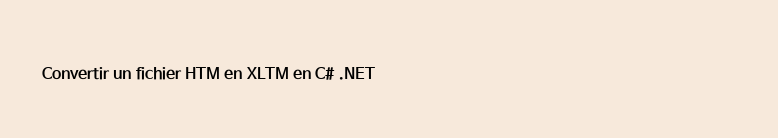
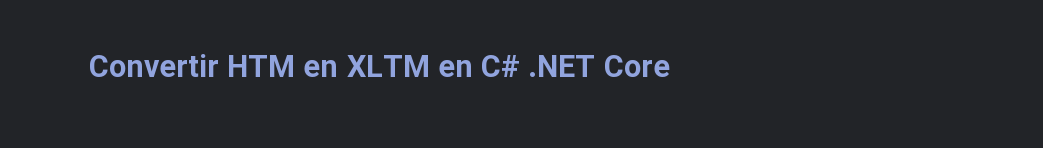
- Convertir un fichier HTM en XLTM en C# .NET
+ Convertir HTM en XLTM en C# .NET Core

